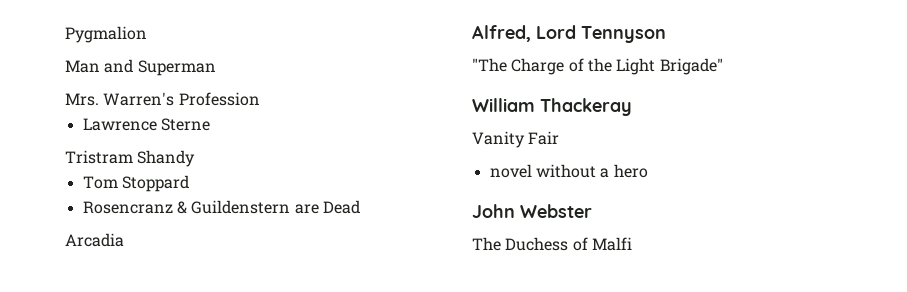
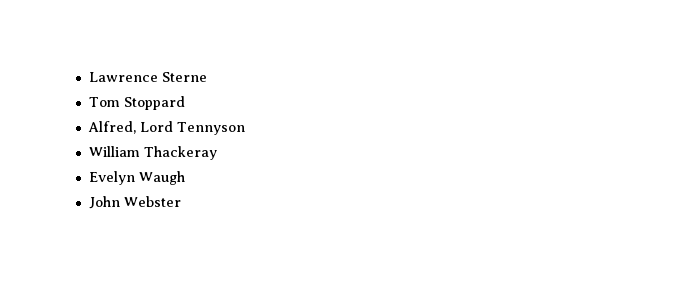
- Pygmalion
- Man and Superman
- Mrs. Warren's Profession
- Tristram Shandy
- Rosencranz & Guildenstern are Dead
- Arcadia
  Alfred, Lord Tennyson
- "The Charge of the Light Brigade"
  William Thackeray
- Vanity Fair
- novel without a hero
+ Evelyn Waugh
  John Webster
- The Duchess of Malfi

